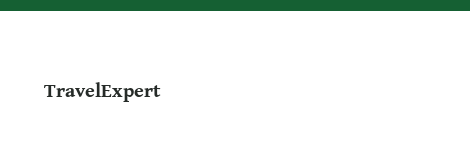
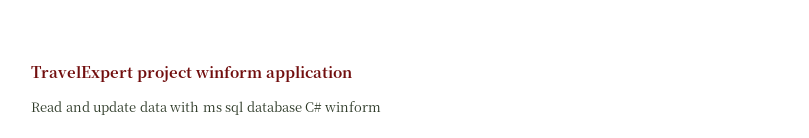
- TravelExpert
+ TravelExpert project winform application
+ Read and update data with ms sql database C# winform

